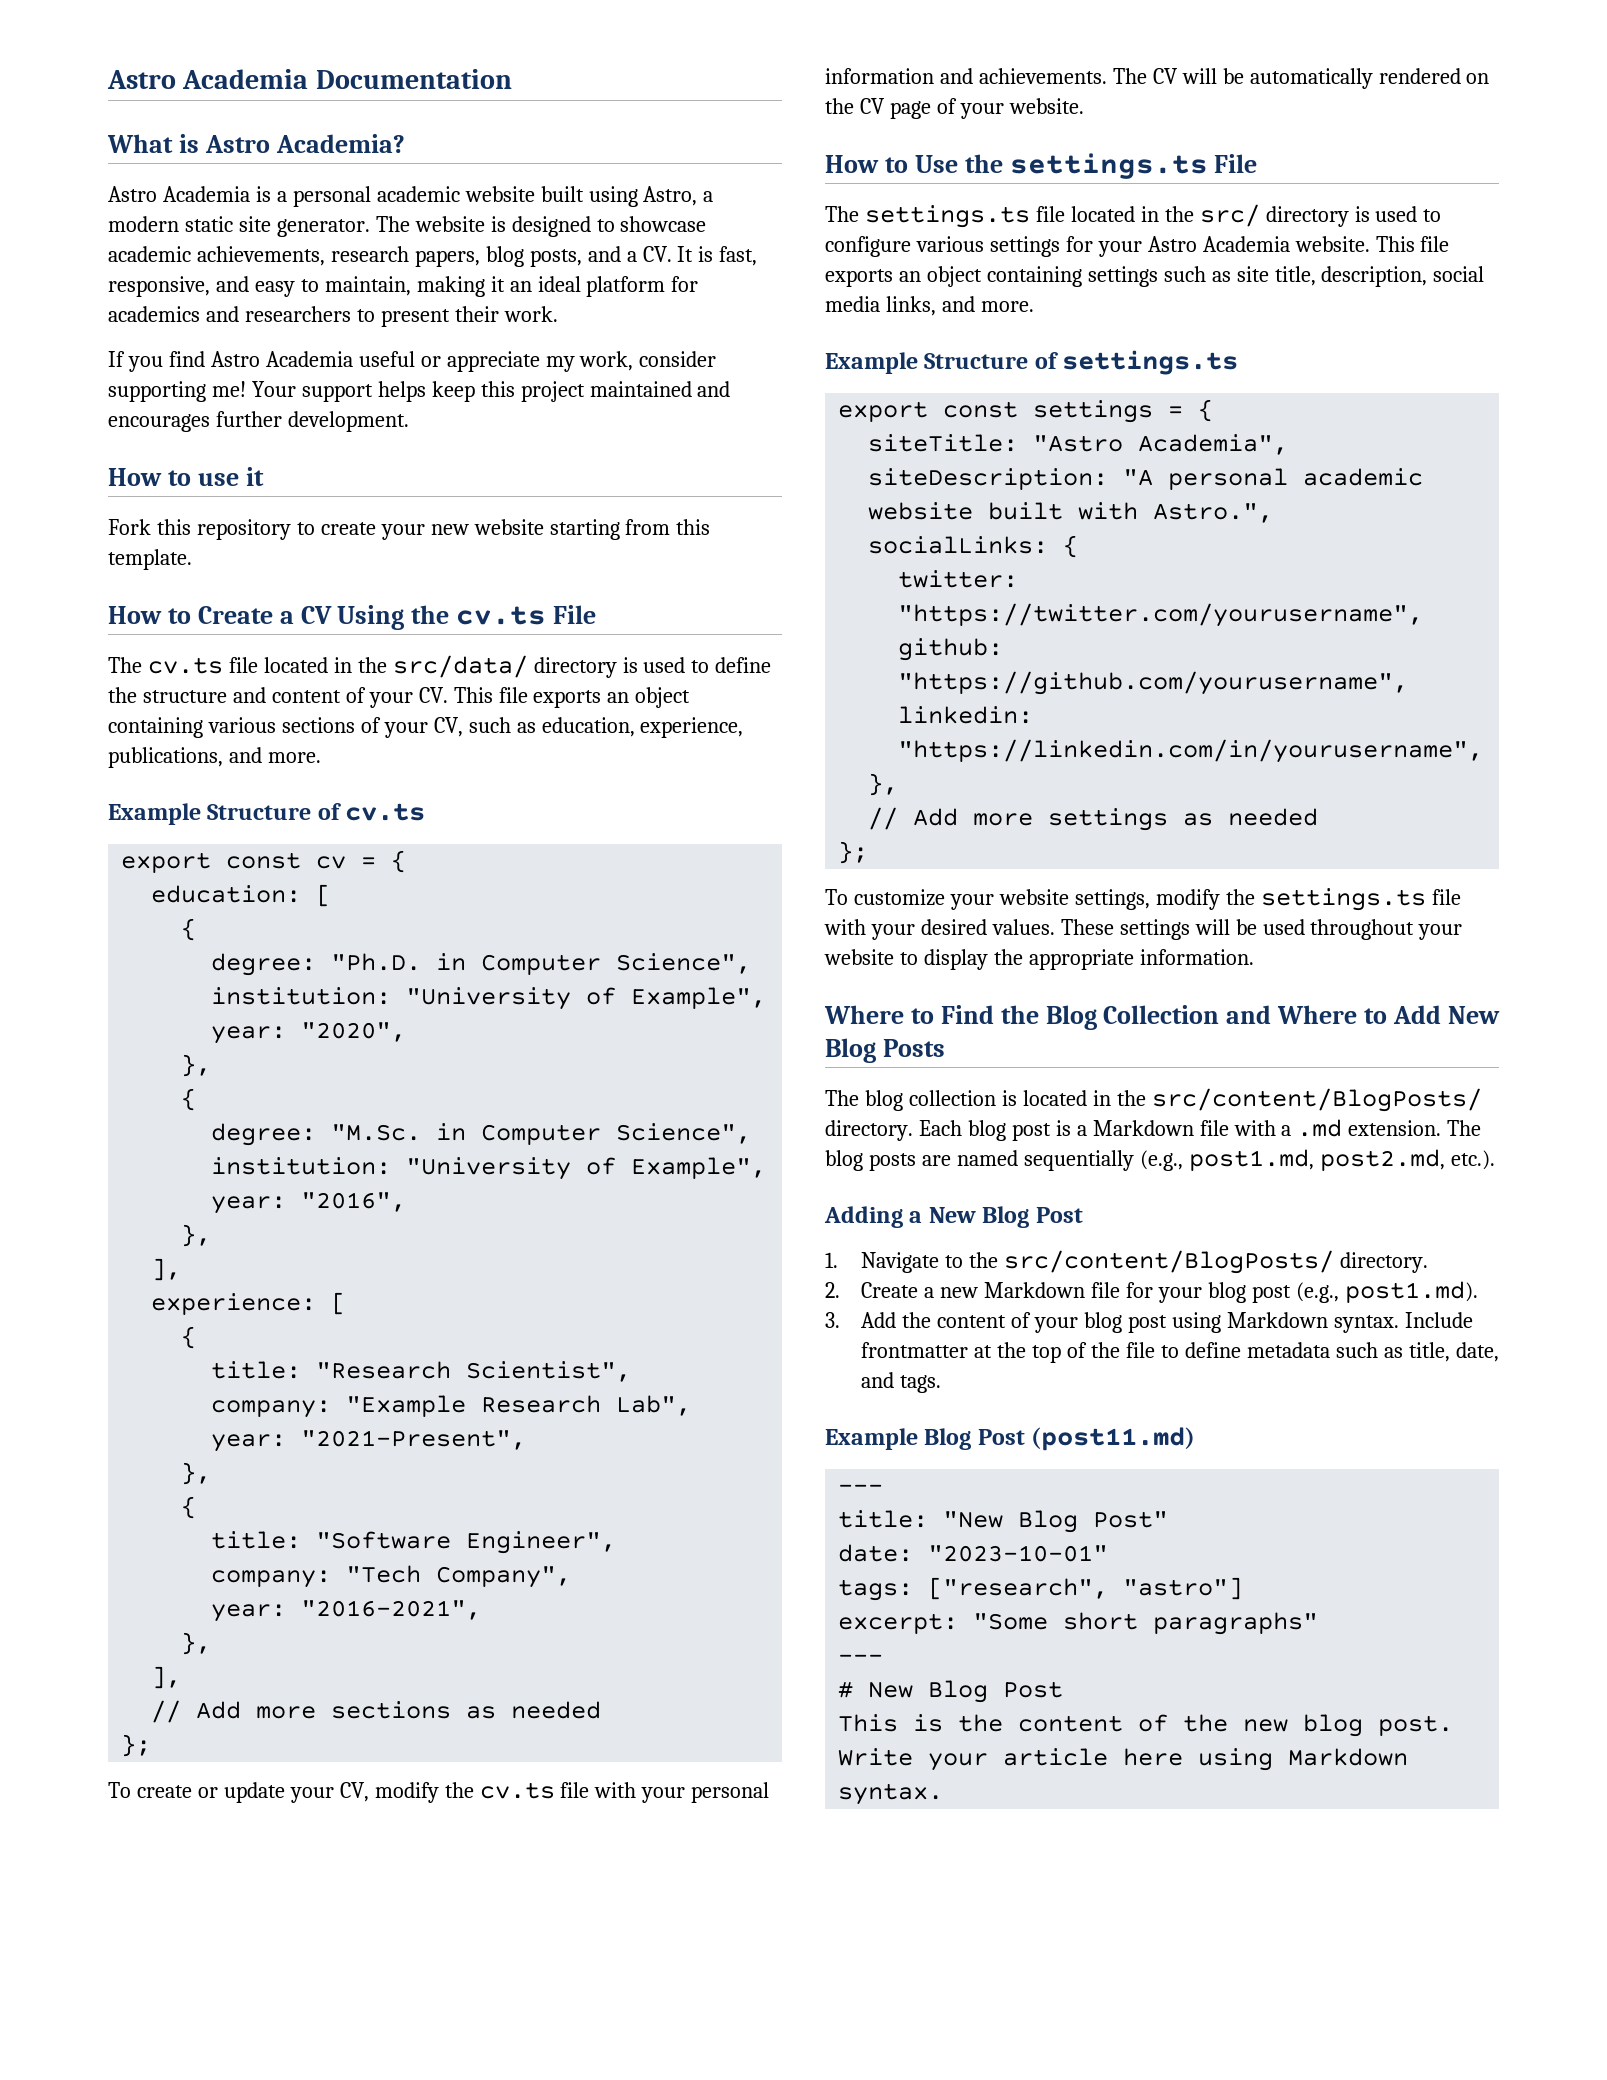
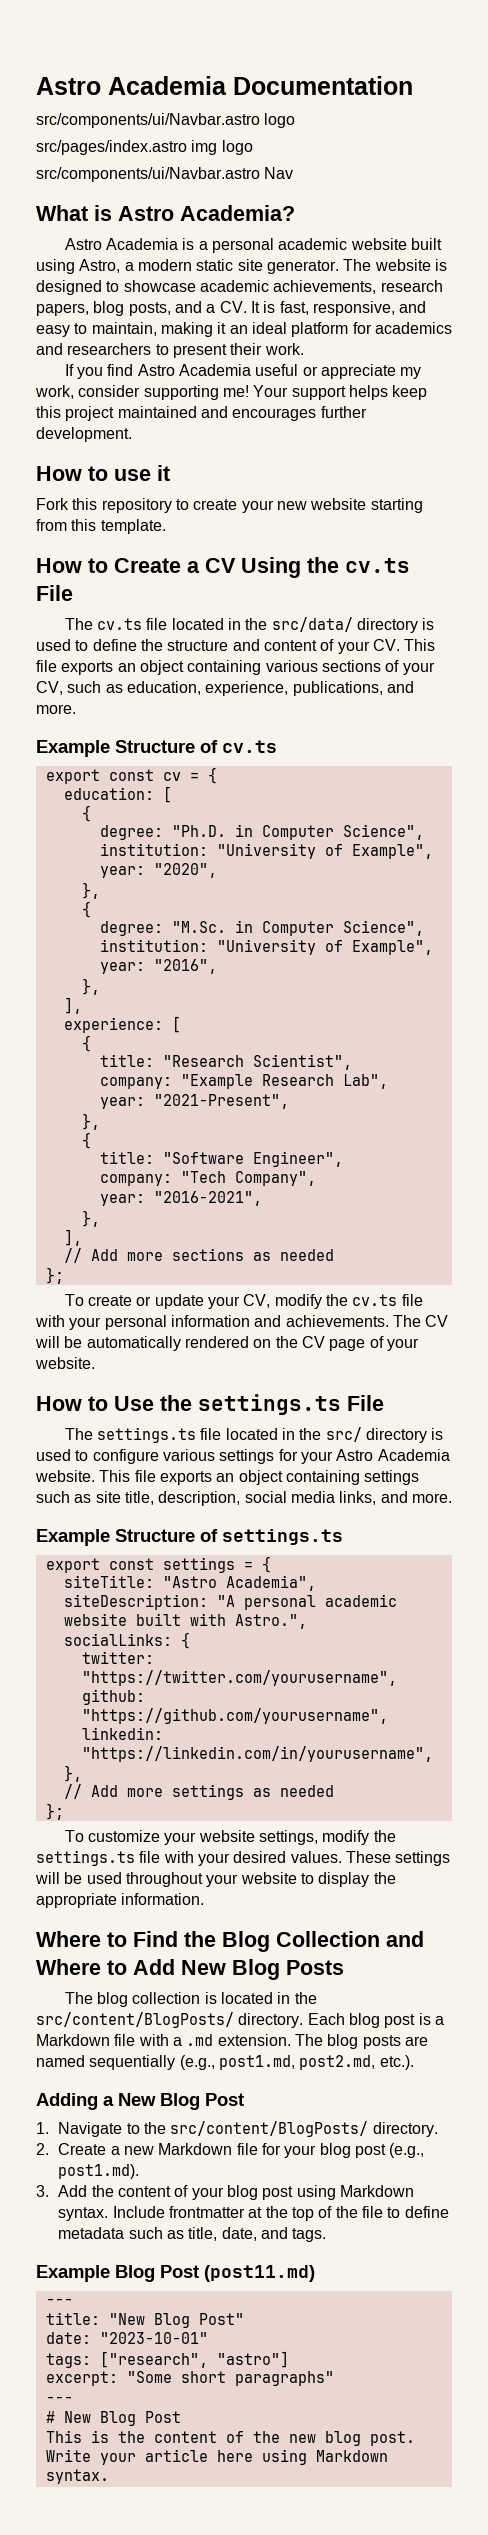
+ src/components/ui/Navbar.astro logo
+ src/pages/index.astro img logo
+ src/components/ui/Navbar.astro Nav

